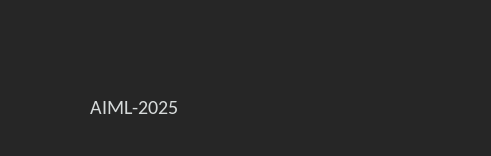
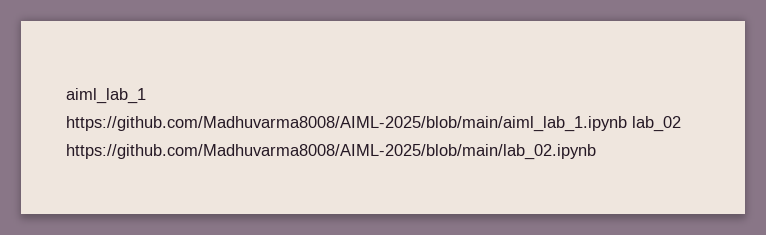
- AIML-2025
+ aiml_lab_1 https://github.com/Madhuvarma8008/AIML-2025/blob/main/aiml_lab_1.ipynb lab_02 https://github.com/Madhuvarma8008/AIML-2025/blob/main/lab_02.ipynb

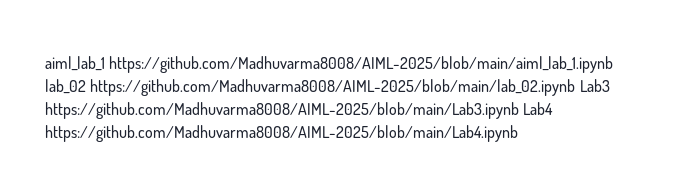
- aiml_lab_1 https://github.com/Madhuvarma8008/AIML-2025/blob/main/aiml_lab_1.ipynb lab_02 https://github.com/Madhuvarma8008/AIML-2025/blob/main/lab_02.ipynb
+ aiml_lab_1 https://github.com/Madhuvarma8008/AIML-2025/blob/main/aiml_lab_1.ipynb lab_02 https://github.com/Madhuvarma8008/AIML-2025/blob/main/lab_02.ipynb Lab3 https://github.com/Madhuvarma8008/AIML-2025/blob/main/Lab3.ipynb Lab4 https://github.com/Madhuvarma8008/AIML-2025/blob/main/Lab4.ipynb

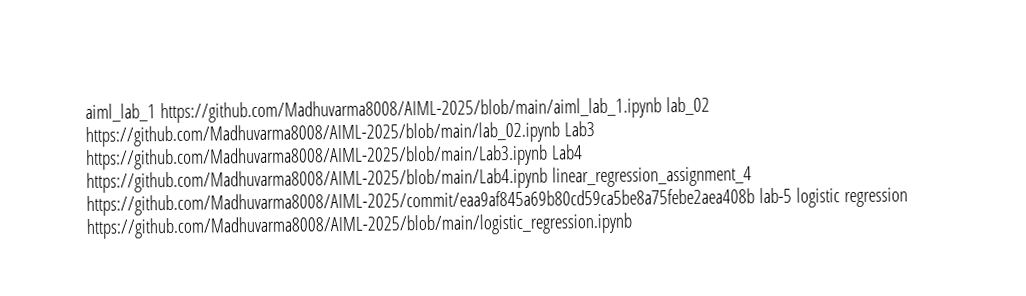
- aiml_lab_1 https://github.com/Madhuvarma8008/AIML-2025/blob/main/aiml_lab_1.ipynb lab_02 https://github.com/Madhuvarma8008/AIML-2025/blob/main/lab_02.ipynb Lab3 https://github.com/Madhuvarma8008/AIML-2025/blob/main/Lab3.ipynb Lab4 https://github.com/Madhuvarma8008/AIML-2025/blob/main/Lab4.ipynb
+ aiml_lab_1 https://github.com/Madhuvarma8008/AIML-2025/blob/main/aiml_lab_1.ipynb lab_02 https://github.com/Madhuvarma8008/AIML-2025/blob/main/lab_02.ipynb Lab3 https://github.com/Madhuvarma8008/AIML-2025/blob/main/Lab3.ipynb Lab4 https://github.com/Madhuvarma8008/AIML-2025/blob/main/Lab4.ipynb linear_regression_assignment_4 https://github.com/Madhuvarma8008/AIML-2025/commit/eaa9af845a69b80cd59ca5be8a75febe2aea408b lab-5 logistic regression https://github.com/Madhuvarma8008/AIML-2025/blob/main/logistic_regression.ipynb

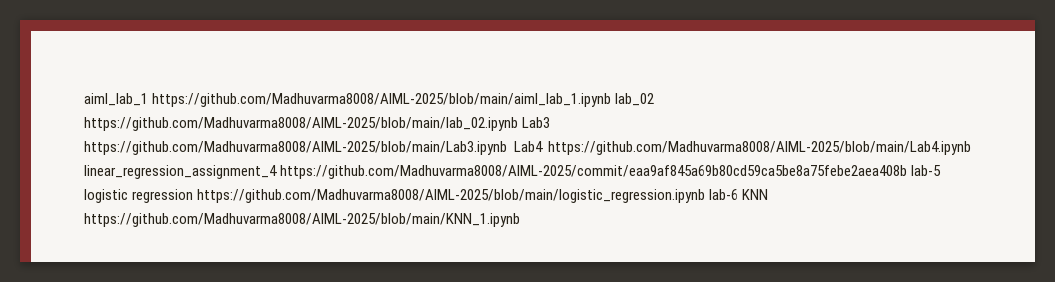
- aiml_lab_1 https://github.com/Madhuvarma8008/AIML-2025/blob/main/aiml_lab_1.ipynb lab_02 https://github.com/Madhuvarma8008/AIML-2025/blob/main/lab_02.ipynb Lab3 https://github.com/Madhuvarma8008/AIML-2025/blob/main/Lab3.ipynb Lab4 https://github.com/Madhuvarma8008/AIML-2025/blob/main/Lab4.ipynb linear_regression_assignment_4 https://github.com/Madhuvarma8008/AIML-2025/commit/eaa9af845a69b80cd59ca5be8a75febe2aea408b lab-5 logistic regression https://github.com/Madhuvarma8008/AIML-2025/blob/main/logistic_regression.ipynb
+ aiml_lab_1 https://github.com/Madhuvarma8008/AIML-2025/blob/main/aiml_lab_1.ipynb lab_02 https://github.com/Madhuvarma8008/AIML-2025/blob/main/lab_02.ipynb Lab3 https://github.com/Madhuvarma8008/AIML-2025/blob/main/Lab3.ipynb Lab4 https://github.com/Madhuvarma8008/AIML-2025/blob/main/Lab4.ipynb linear_regression_assignment_4 https://github.com/Madhuvarma8008/AIML-2025/commit/eaa9af845a69b80cd59ca5be8a75febe2aea408b lab-5 logistic regression https://github.com/Madhuvarma8008/AIML-2025/blob/main/logistic_regression.ipynb lab-6 KNN https://github.com/Madhuvarma8008/AIML-2025/blob/main/KNN_1.ipynb

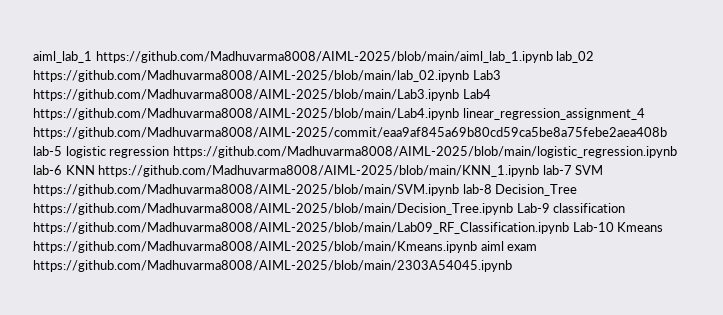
- aiml_lab_1 https://github.com/Madhuvarma8008/AIML-2025/blob/main/aiml_lab_1.ipynb lab_02 https://github.com/Madhuvarma8008/AIML-2025/blob/main/lab_02.ipynb Lab3 https://github.com/Madhuvarma8008/AIML-2025/blob/main/Lab3.ipynb Lab4 https://github.com/Madhuvarma8008/AIML-2025/blob/main/Lab4.ipynb linear_regression_assignment_4 https://github.com/Madhuvarma8008/AIML-2025/commit/eaa9af845a69b80cd59ca5be8a75febe2aea408b lab-5 logistic regression https://github.com/Madhuvarma8008/AIML-2025/blob/main/logistic_regression.ipynb lab-6 KNN https://github.com/Madhuvarma8008/AIML-2025/blob/main/KNN_1.ipynb
+ aiml_lab_1 https://github.com/Madhuvarma8008/AIML-2025/blob/main/aiml_lab_1.ipynb lab_02 https://github.com/Madhuvarma8008/AIML-2025/blob/main/lab_02.ipynb Lab3 https://github.com/Madhuvarma8008/AIML-2025/blob/main/Lab3.ipynb Lab4 https://github.com/Madhuvarma8008/AIML-2025/blob/main/Lab4.ipynb linear_regression_assignment_4 https://github.com/Madhuvarma8008/AIML-2025/commit/eaa9af845a69b80cd59ca5be8a75febe2aea408b lab-5 logistic regression https://github.com/Madhuvarma8008/AIML-2025/blob/main/logistic_regression.ipynb lab-6 KNN https://github.com/Madhuvarma8008/AIML-2025/blob/main/KNN_1.ipynb lab-7 SVM https://github.com/Madhuvarma8008/AIML-2025/blob/main/SVM.ipynb lab-8 Decision_Tree https://github.com/Madhuvarma8008/AIML-2025/blob/main/Decision_Tree.ipynb Lab-9 classification https://github.com/Madhuvarma8008/AIML-2025/blob/main/Lab09_RF_Classification.ipynb Lab-10 Kmeans https://github.com/Madhuvarma8008/AIML-2025/blob/main/Kmeans.ipynb aiml exam https://github.com/Madhuvarma8008/AIML-2025/blob/main/2303A54045.ipynb

